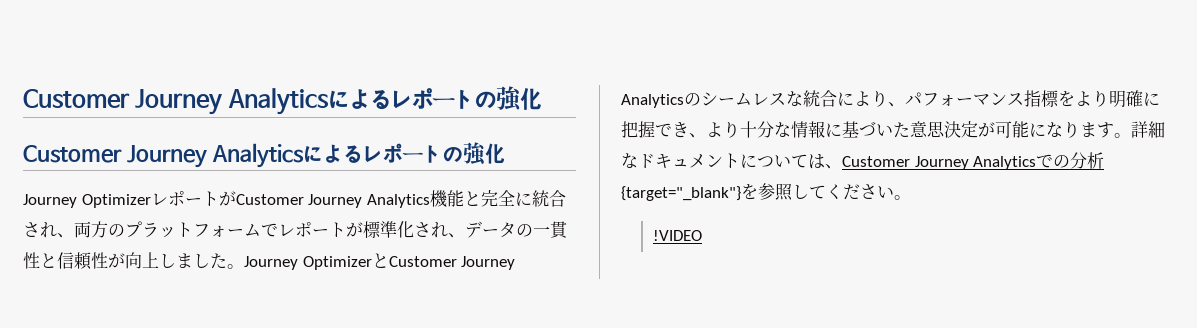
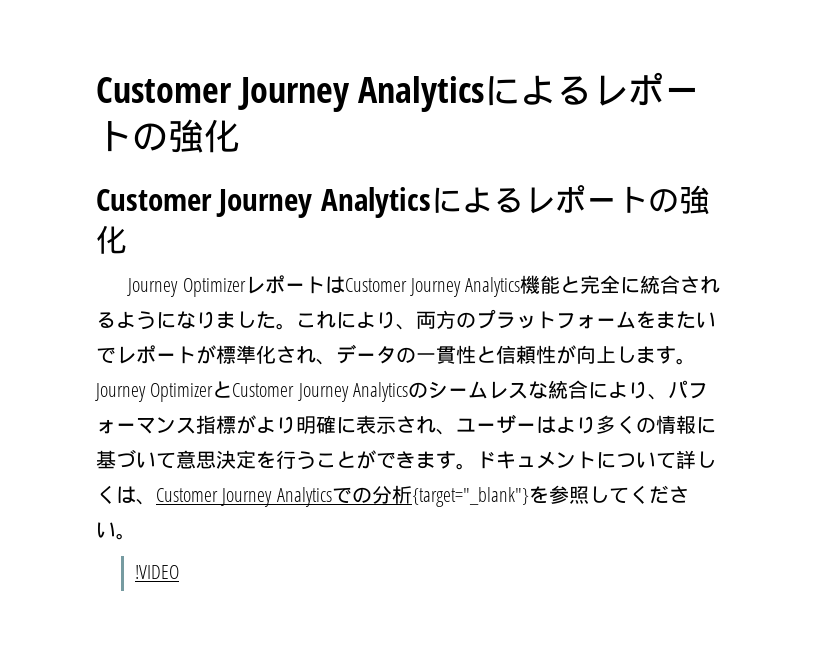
- Journey OptimizerレポートがCustomer Journey Analytics機能と完全に統合され、両方のプラットフォームでレポートが標準化され、データの一貫性と信頼性が向上しました。
+ Journey OptimizerレポートはCustomer Journey Analytics機能と完全に統合されるようになりました。これにより、両方のプラットフォームをまたいでレポートが標準化され、データの一貫性と信頼性が向上します。
- Journey OptimizerとCustomer Journey Analyticsのシームレスな統合により、パフォーマンス指標をより明確に把握でき、より十分な情報に基づいた意思決定が可能になります。詳細なドキュメントについては、Customer Journey Analyticsでの分析{target="_blank"}を参照してください。
+ Journey OptimizerとCustomer Journey Analyticsのシームレスな統合により、パフォーマンス指標がより明確に表示され、ユーザーはより多くの情報に基づいて意思決定を行うことができます。ドキュメントについて詳しくは、Customer Journey Analyticsでの分析{target="_blank"}を参照してください。

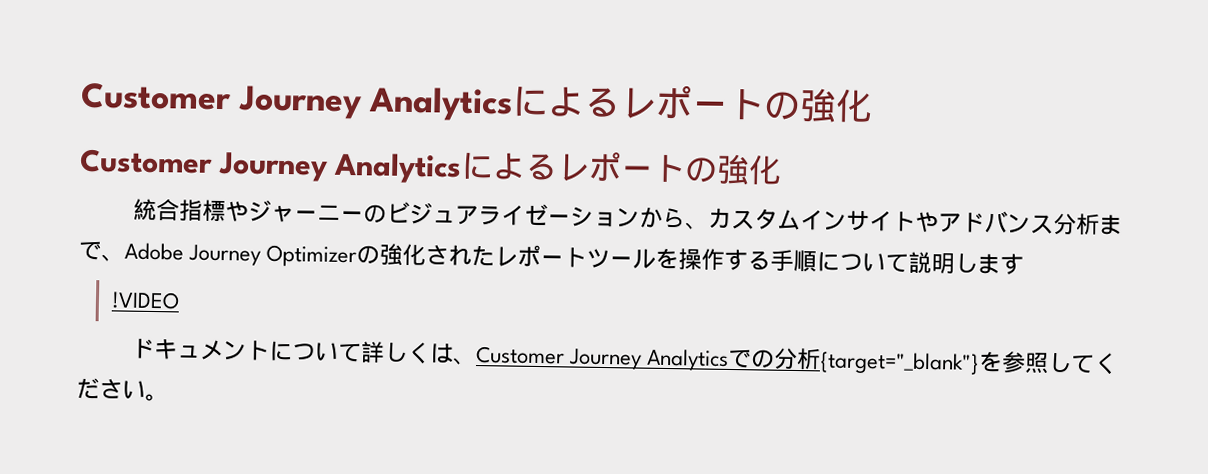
- Journey OptimizerレポートはCustomer Journey Analytics機能と完全に統合されるようになりました。これにより、両方のプラットフォームをまたいでレポートが標準化され、データの一貫性と信頼性が向上します。Journey OptimizerとCustomer Journey Analyticsのシームレスな統合により、パフォーマンス指標がより明確に表示され、ユーザーはより多くの情報に基づいて意思決定を行うことができます。ドキュメントについて詳しくは、Customer Journey Analyticsでの分析{target="_blank"}を参照してください。
+ 統合指標やジャーニーのビジュアライゼーションから、カスタムインサイトやアドバンス分析まで、Adobe Journey Optimizerの強化されたレポートツールを操作する手順について説明します
+ !VIDEO
+ ドキュメントについて詳しくは、Customer Journey Analyticsでの分析{target="_blank"}を参照してください。
- !VIDEO

